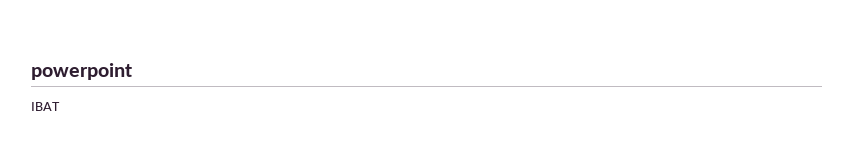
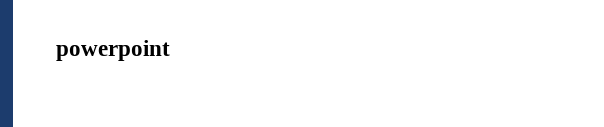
- IBAT

